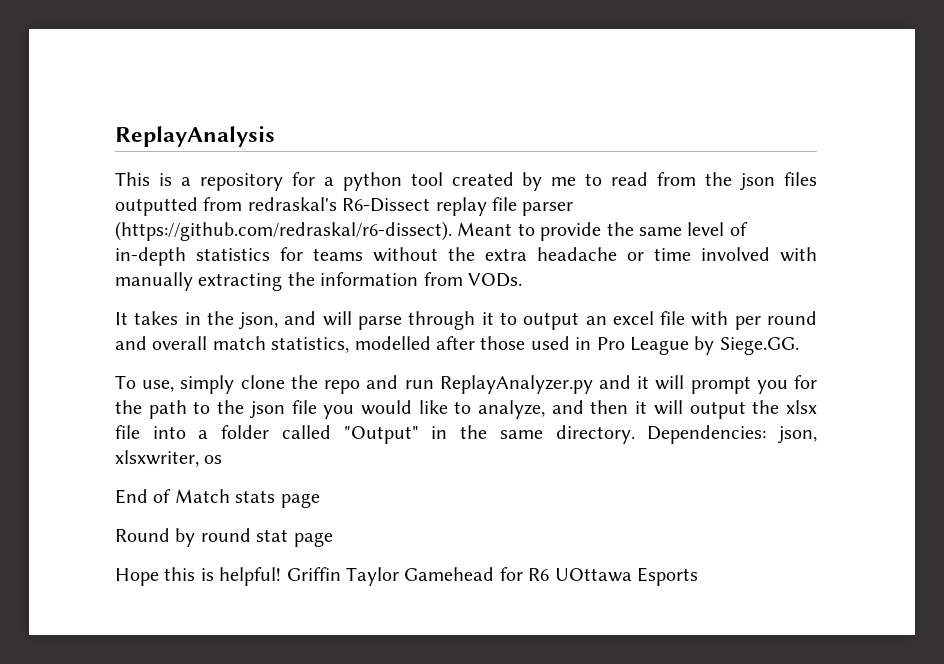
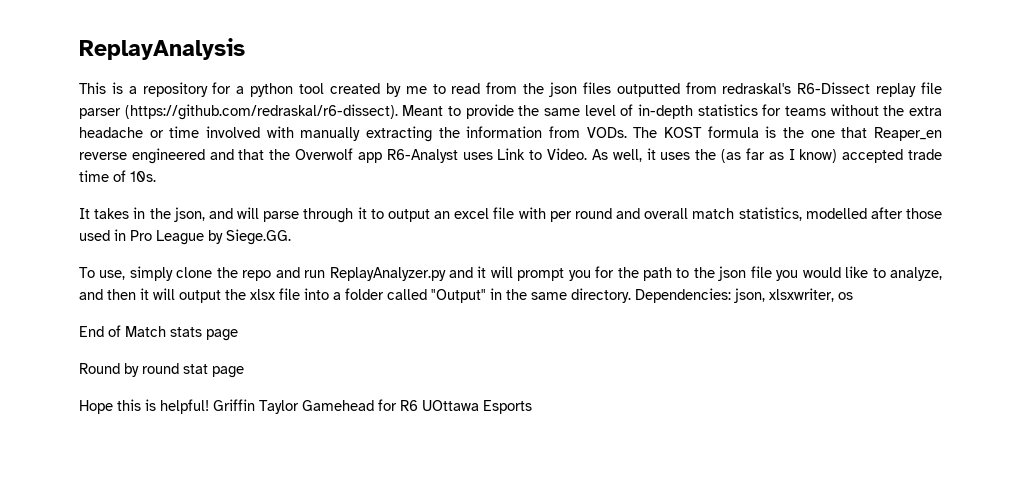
+ The KOST formula is the one that Reaper_en reverse engineered and that the Overwolf app R6-Analyst uses Link to Video. As well, it uses the (as far as I know) accepted trade time of 10s.

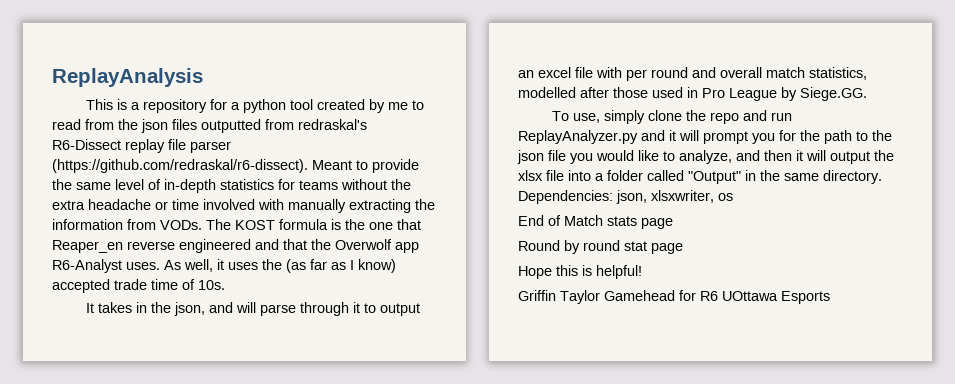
- The KOST formula is the one that Reaper_en reverse engineered and that the Overwolf app R6-Analyst uses Link to Video.
+ The KOST formula is the one that Reaper_en reverse engineered and that the Overwolf app R6-Analyst uses.
- Hope this is helpful! Griffin Taylor Gamehead for R6 UOttawa Esports
+ Hope this is helpful!
+ Griffin Taylor Gamehead for R6 UOttawa Esports

